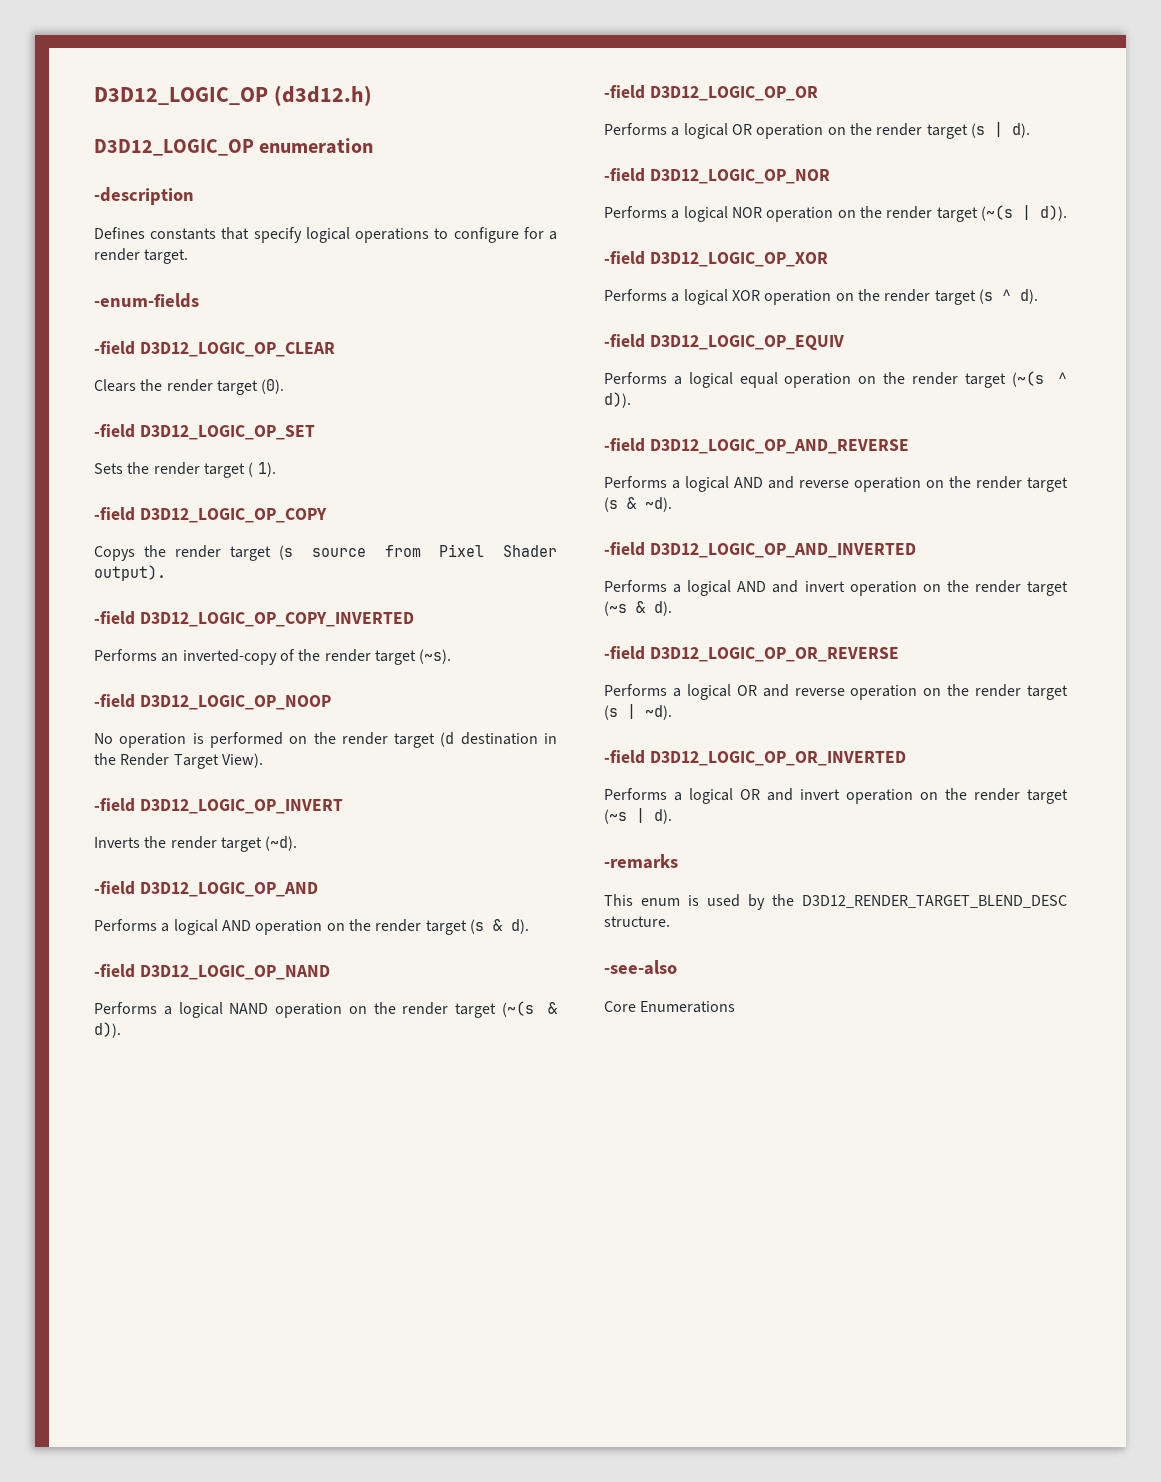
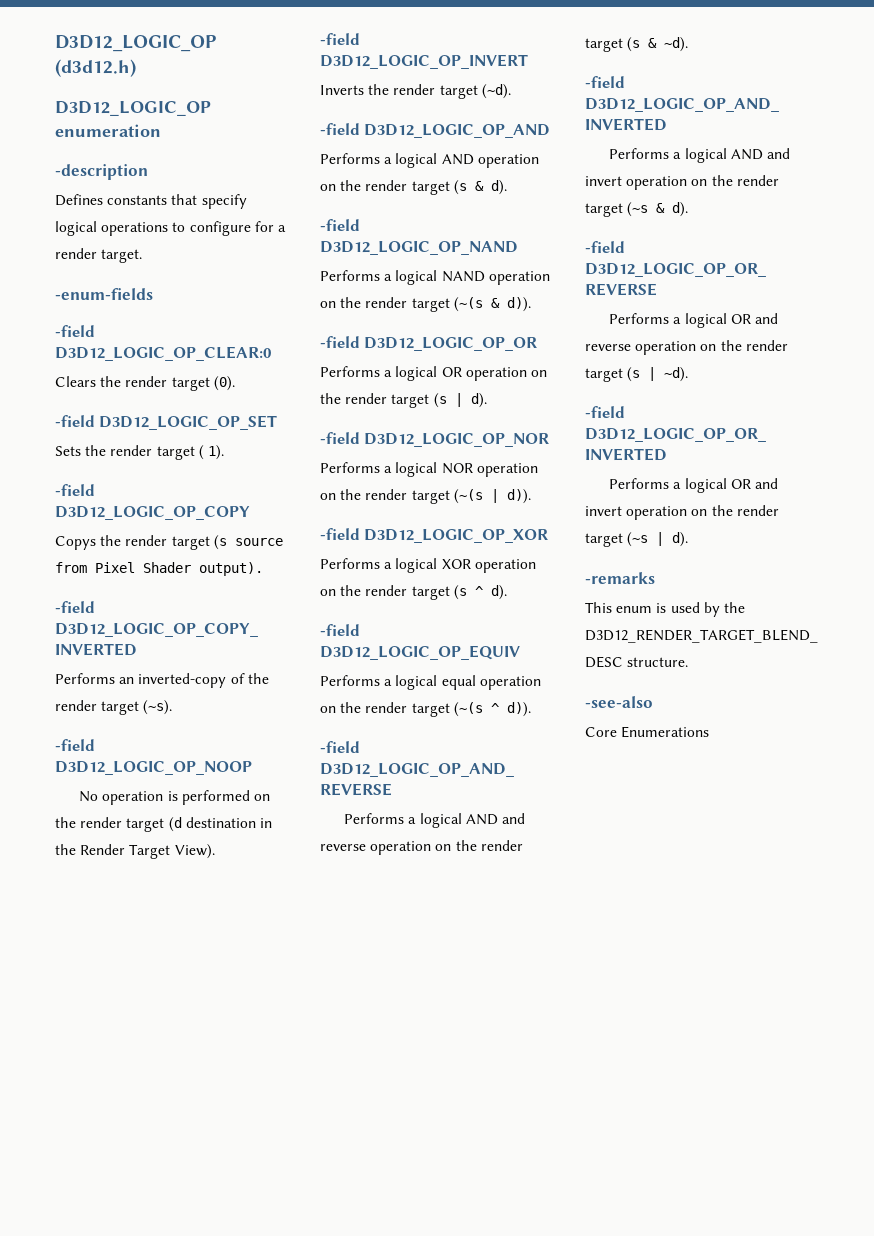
- -field D3D12_LOGIC_OP_CLEAR
+ -field D3D12_LOGIC_OP_CLEAR:0

